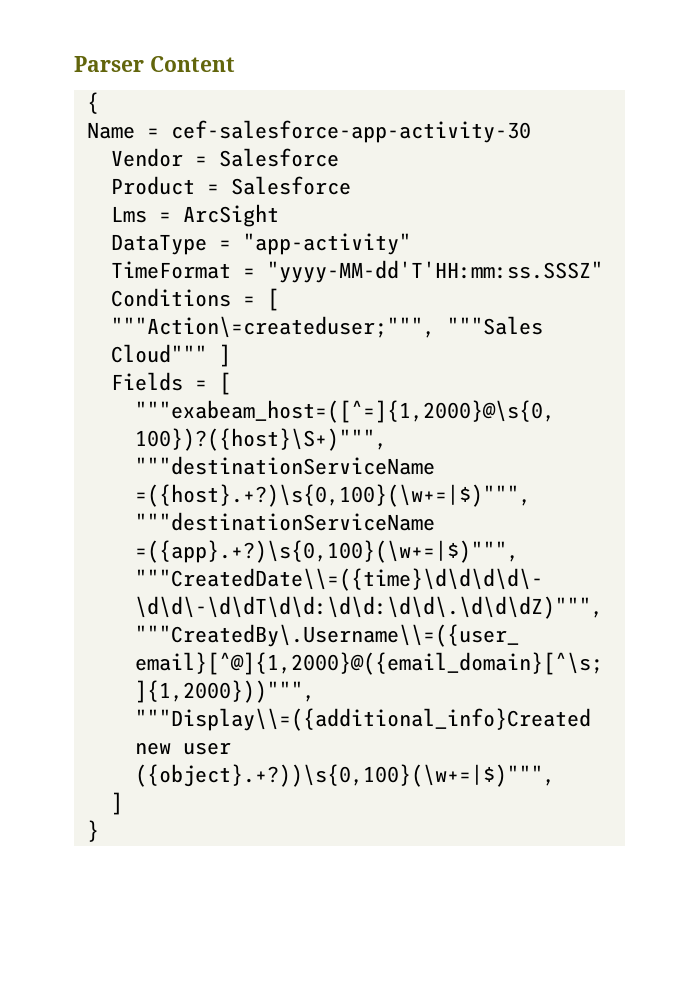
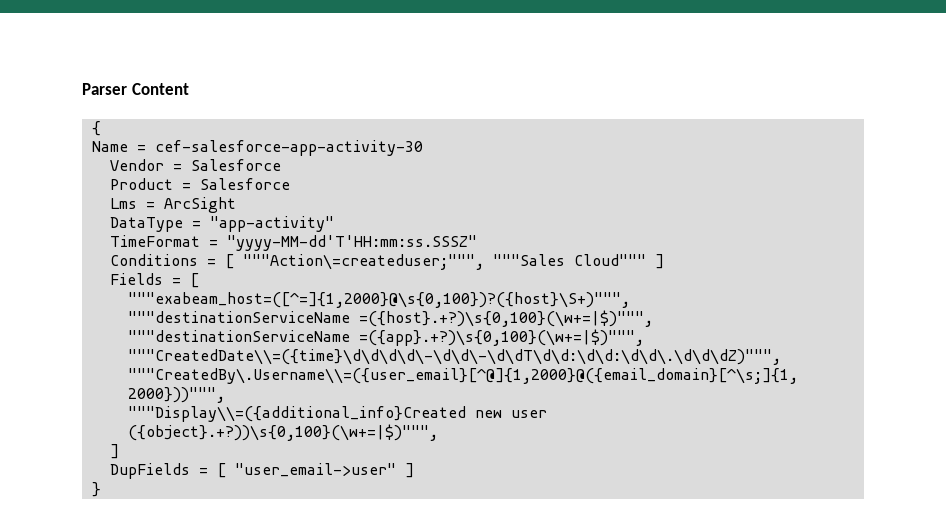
+ DupFields = [ "user_email->user" ]

